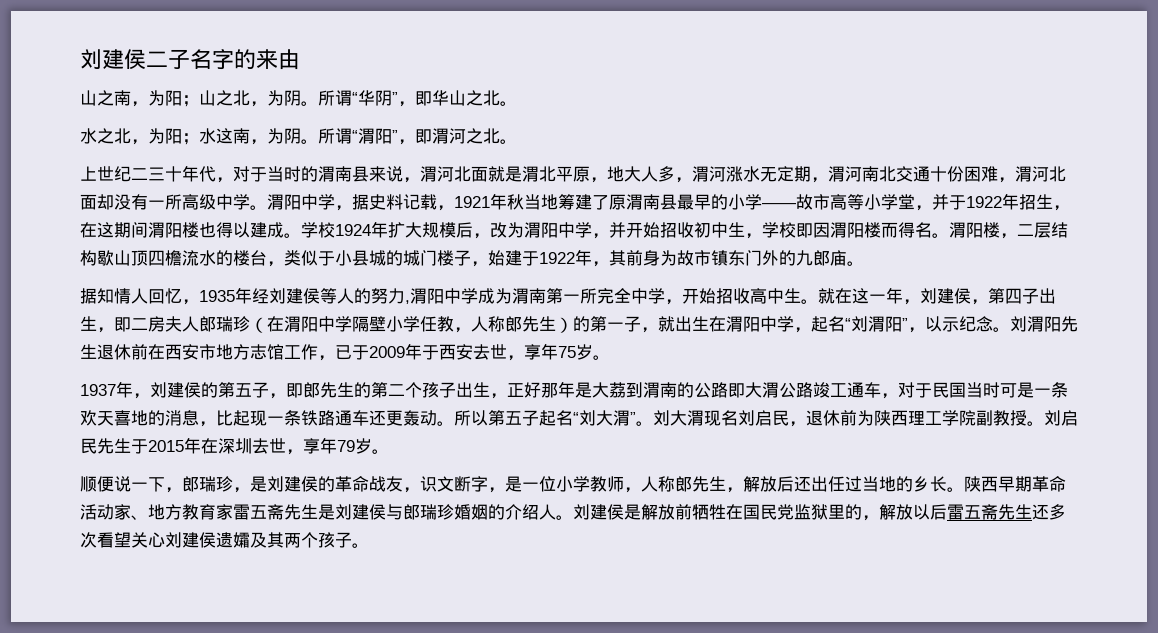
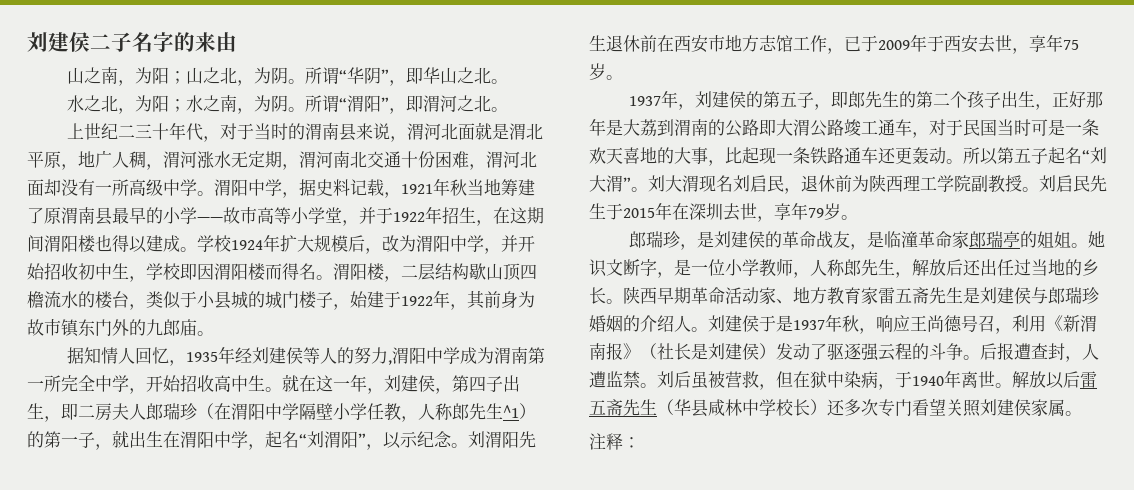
- 水之北，为阳；水这南，为阴。
+ 水之北，为阳；水之南，为阴。
- 上世纪二三十年代，对于当时的渭南县来说，渭河北面就是渭北平原，地大人多，渭河涨水无定期，渭河南北交通十份困难，渭河北面却没有一所高级中学。
+ 上世纪二三十年代，对于当时的渭南县来说，渭河北面就是渭北平原，地广人稠，渭河涨水无定期，渭河南北交通十份困难，渭河北面却没有一所高级中学。
- 就在这一年，刘建侯，第四子出生，即二房夫人郎瑞珍（在渭阳中学隔壁小学任教，人称郎先生）的第一子，就出生在渭阳中学，起名“刘渭阳”，以示纪念。
+ 就在这一年，刘建侯，第四子出生，即二房夫人郎瑞珍（在渭阳中学隔壁小学任教，人称郎先生^1）的第一子，就出生在渭阳中学，起名“刘渭阳”，以示纪念。
- 1937年，刘建侯的第五子，即郎先生的第二个孩子出生，正好那年是大荔到渭南的公路即大渭公路竣工通车，对于民国当时可是一条欢天喜地的消息，比起现一条铁路通车还更轰动。
+ 1937年，刘建侯的第五子，即郎先生的第二个孩子出生，正好那年是大荔到渭南的公路即大渭公路竣工通车，对于民国当时可是一条欢天喜地的大事，比起现一条铁路通车还更轰动。
- 顺便说一下，郎瑞珍，是刘建侯的革命战友，识文断字，是一位小学教师，人称郎先生，解放后还出任过当地的乡长。
+ 郎瑞珍，是刘建侯的革命战友，是临潼革命家郎瑞亭的姐姐。她识文断字，是一位小学教师，人称郎先生，解放后还出任过当地的乡长。
- 刘建侯是解放前牺牲在国民党监狱里的，解放以后雷五斋先生还多次看望关心刘建侯遗孀及其两个孩子。
+ 刘建侯于是1937年秋，响应王尚德号召，利用《新渭南报》（社长是刘建侯）发动了驱逐强云程的斗争。后报遭查封，人遭监禁。刘后虽被营救，但在狱中染病，于1940年离世。解放以后雷五斋先生（华县咸林中学校长）还多次专门看望关照刘建侯家属。
+ 注释：

